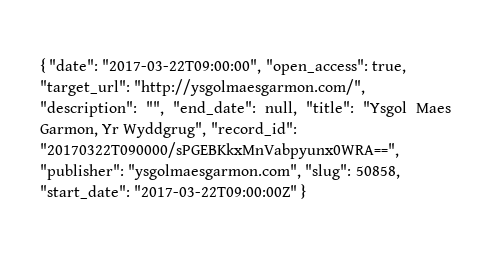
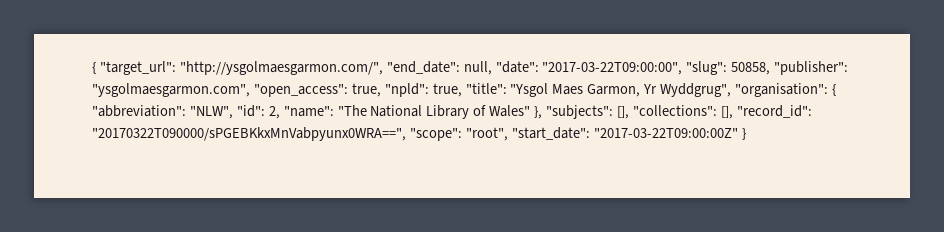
- { "date": "2017-03-22T09:00:00", "open_access": true, "target_url": "http://ysgolmaesgarmon.com/", "description": "", "end_date": null, "title": "Ysgol Maes Garmon, Yr Wyddgrug", "record_id": "20170322T090000/sPGEBKkxMnVabpyunx0WRA==", "publisher": "ysgolmaesgarmon.com", "slug": 50858, "start_date": "2017-03-22T09:00:00Z" }
+ { "target_url": "http://ysgolmaesgarmon.com/", "end_date": null, "date": "2017-03-22T09:00:00", "slug": 50858, "publisher": "ysgolmaesgarmon.com", "open_access": true, "npld": true, "title": "Ysgol Maes Garmon, Yr Wyddgrug", "organisation": { "abbreviation": "NLW", "id": 2, "name": "The National Library of Wales" }, "subjects": [], "collections": [], "record_id": "20170322T090000/sPGEBKkxMnVabpyunx0WRA==", "scope": "root", "start_date": "2017-03-22T09:00:00Z" }

